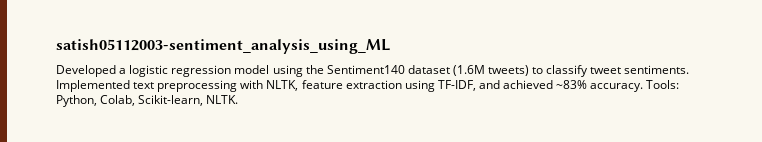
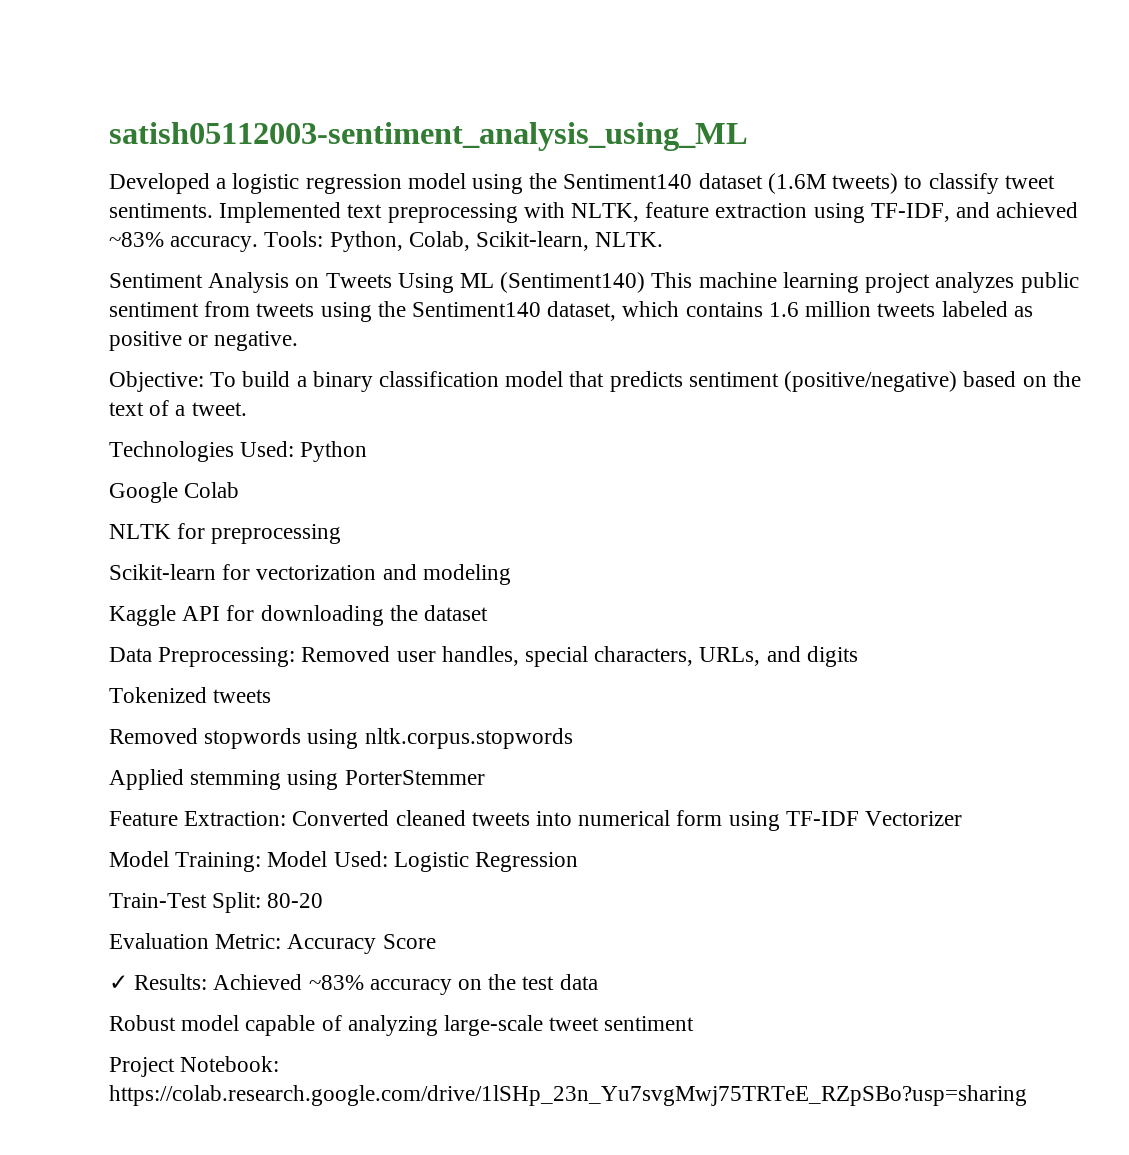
+ Sentiment Analysis on Tweets Using ML (Sentiment140) This machine learning project analyzes public sentiment from tweets using the Sentiment140 dataset, which contains 1.6 million tweets labeled as positive or negative.
+ Objective: To build a binary classification model that predicts sentiment (positive/negative) based on the text of a tweet.
+ Technologies Used: Python
+ Google Colab
+ NLTK for preprocessing
+ Scikit-learn for vectorization and modeling
+ Kaggle API for downloading the dataset
+ Data Preprocessing: Removed user handles, special characters, URLs, and digits
+ Tokenized tweets
+ Removed stopwords using nltk.corpus.stopwords
+ Applied stemming using PorterStemmer
+ Feature Extraction: Converted cleaned tweets into numerical form using TF-IDF Vectorizer
+ Model Training: Model Used: Logistic Regression
+ Train-Test Split: 80-20
+ Evaluation Metric: Accuracy Score
+ ✓ Results: Achieved ~83% accuracy on the test data
+ Robust model capable of analyzing large-scale tweet sentiment
+ Project Notebook: https://colab.research.google.com/drive/1lSHp_23n_Yu7svgMwj75TRTeE_RZpSBo?usp=sharing

